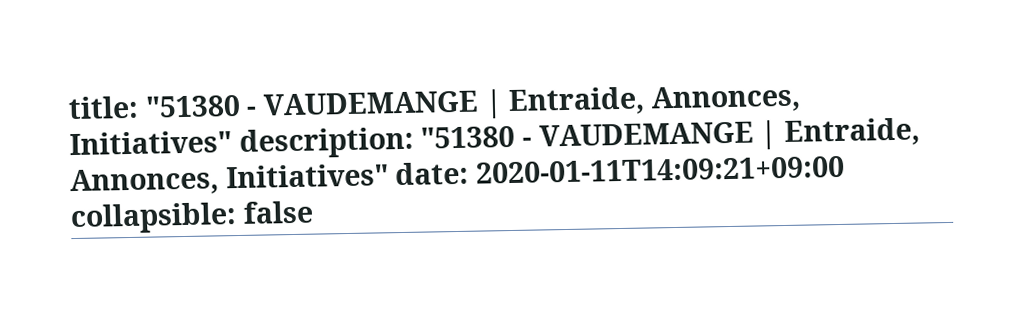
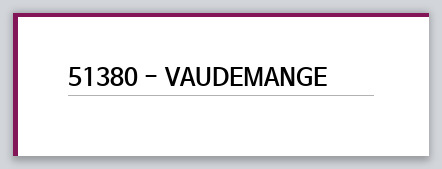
- title: "51380 - VAUDEMANGE | Entraide, Annonces, Initiatives" description: "51380 - VAUDEMANGE | Entraide, Annonces, Initiatives" date: 2020-01-11T14:09:21+09:00 collapsible: false
+ 51380 - VAUDEMANGE

